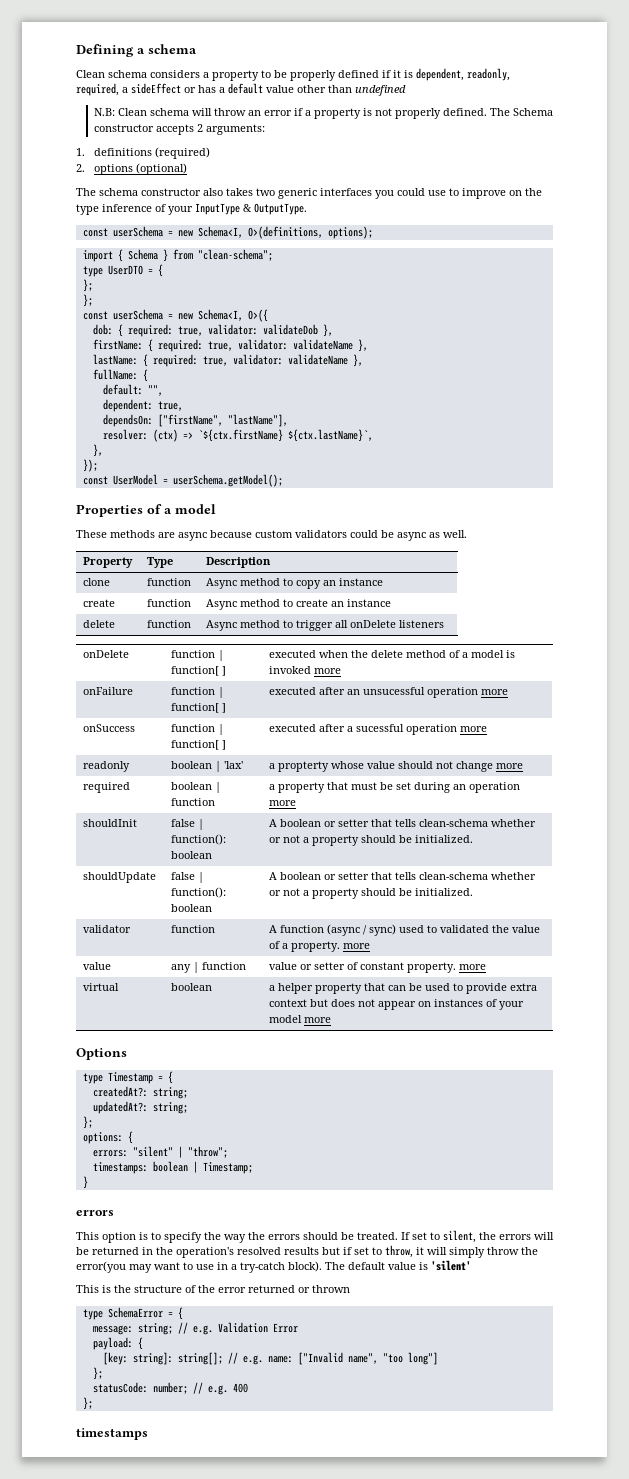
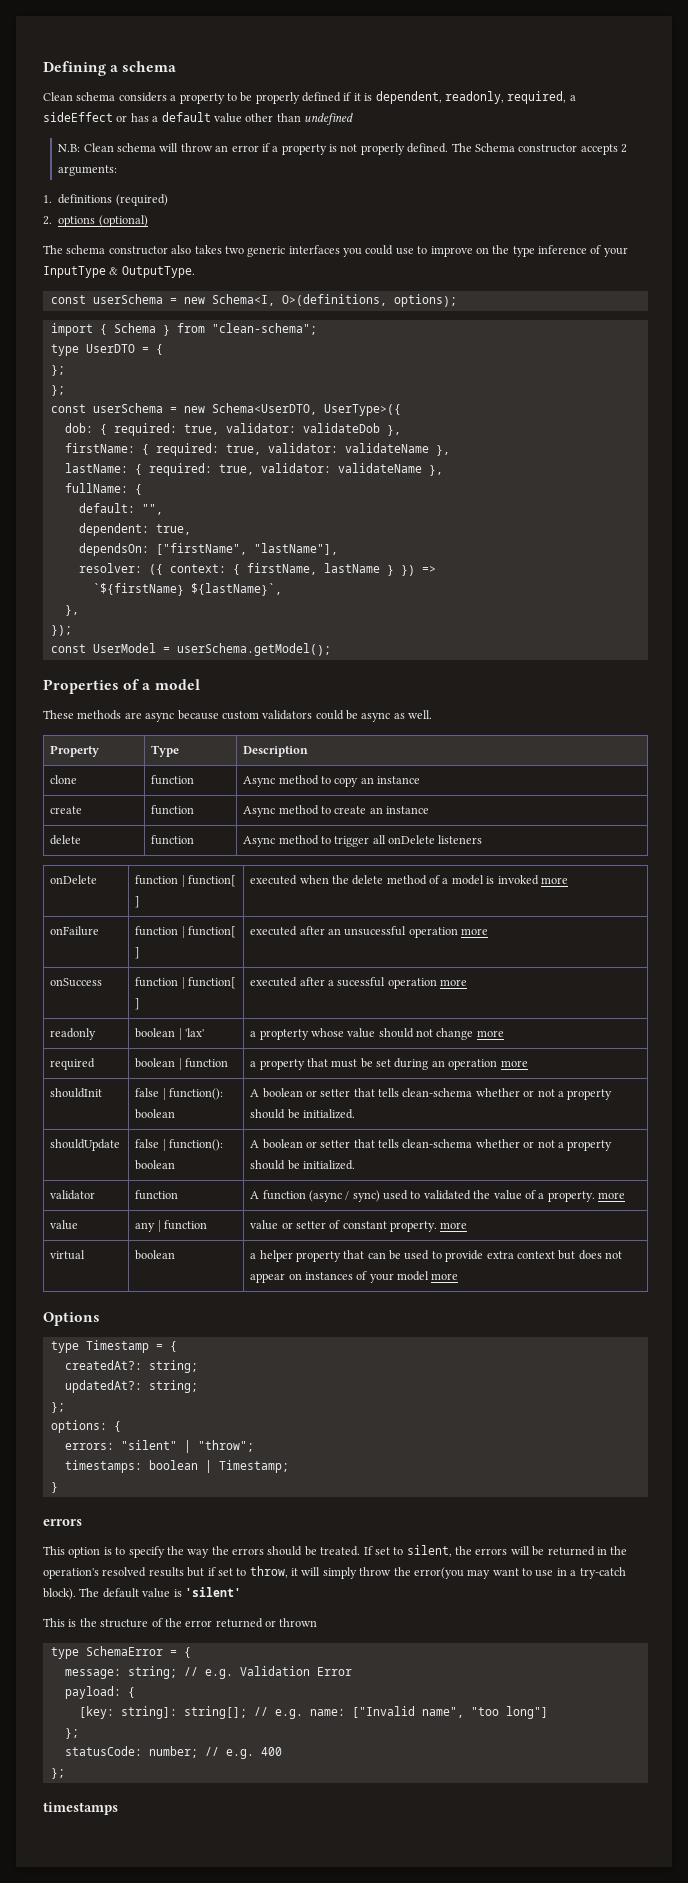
- const userSchema = new Schema<I, O>({
+ const userSchema = new Schema<UserDTO, UserType>({
- resolver: (ctx) => `${ctx.firstName} ${ctx.lastName}`,
+ resolver: ({ context: { firstName, lastName } }) =>
+ `${firstName} ${lastName}`,

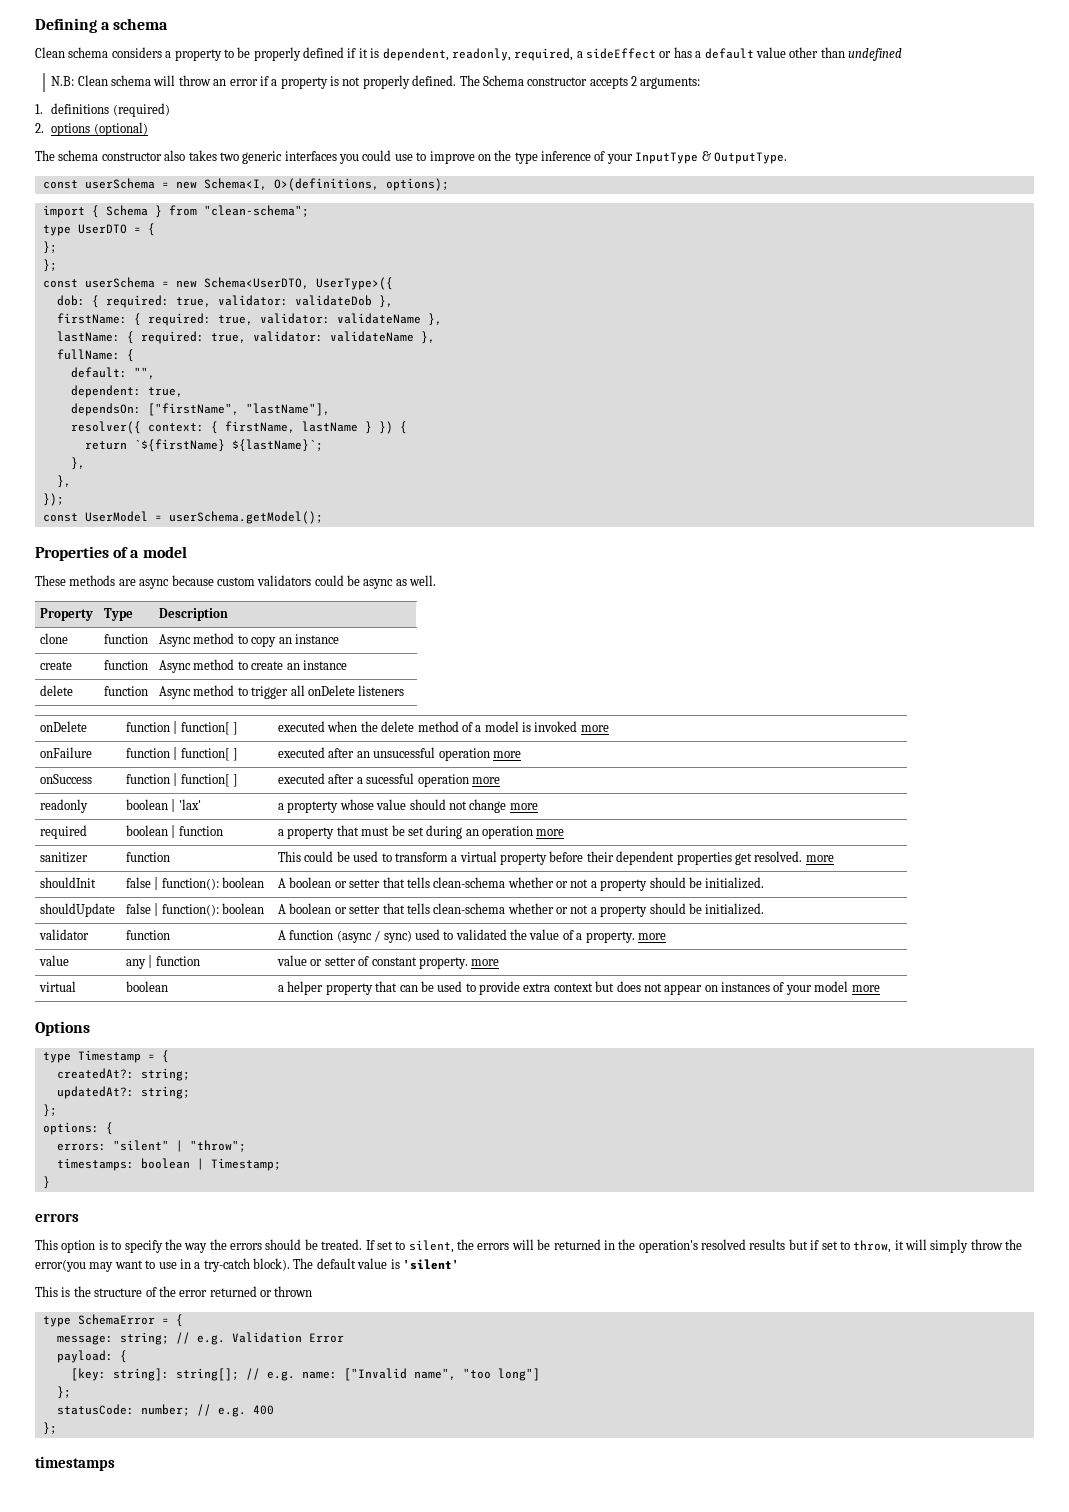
- resolver: ({ context: { firstName, lastName } }) =>
- `${firstName} ${lastName}`,
+ resolver({ context: { firstName, lastName } }) {
+ return `${firstName} ${lastName}`;
+ },
+ sanitizer | function | This could be used to transform a virtual property before their dependent properties get resolved. more

